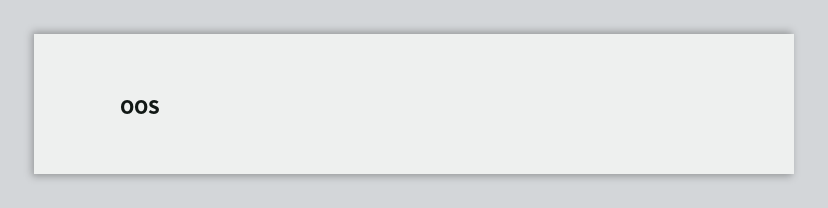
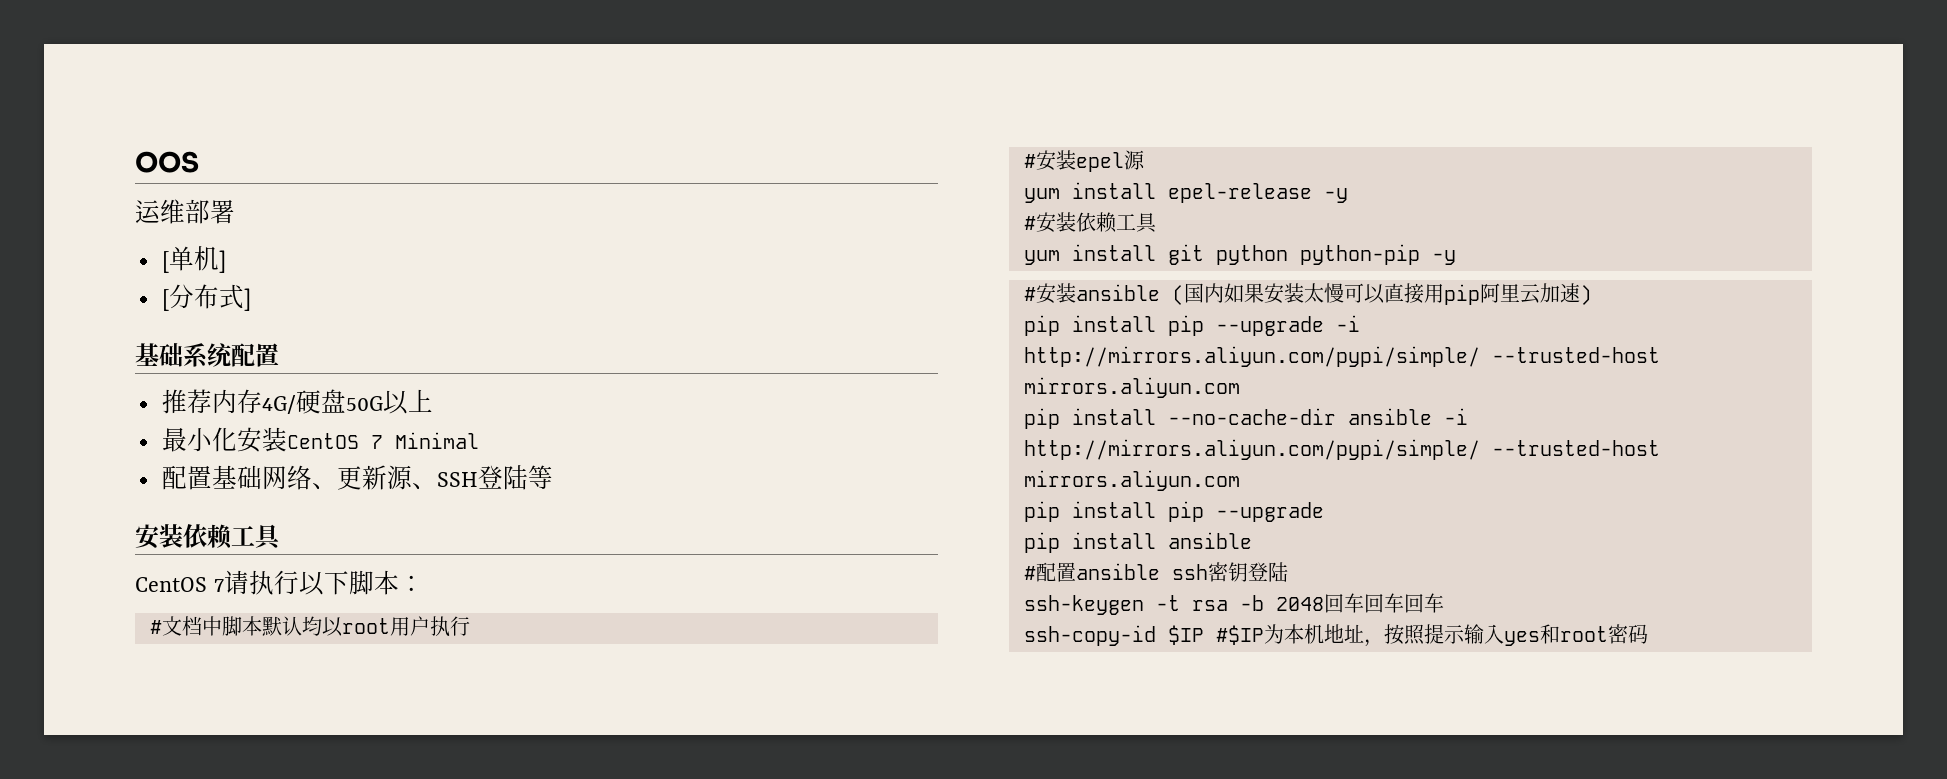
+ 运维部署
+ [单机]
+ [分布式]
+ 基础系统配置
+ 推荐内存4G/硬盘50G以上
+ 最小化安装CentOS 7 Minimal
+ 配置基础网络、更新源、SSH登陆等
+ 安装依赖工具
+ CentOS 7请执行以下脚本：
+ #文档中脚本默认均以root用户执行
+ #安装epel源
+ yum install epel-release -y
+ #安装依赖工具
+ yum install git python python-pip -y
+ #安装ansible (国内如果安装太慢可以直接用pip阿里云加速)
+ pip install pip --upgrade -i http://mirrors.aliyun.com/pypi/simple/ --trusted-host mirrors.aliyun.com
+ pip install --no-cache-dir ansible -i http://mirrors.aliyun.com/pypi/simple/ --trusted-host mirrors.aliyun.com
+ pip install pip --upgrade
+ pip install ansible
+ #配置ansible ssh密钥登陆
+ ssh-keygen -t rsa -b 2048回车回车回车
+ ssh-copy-id $IP #$IP为本机地址，按照提示输入yes和root密码

